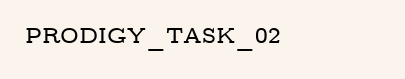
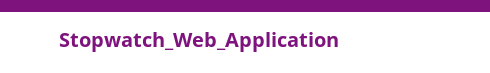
- PRODIGY_TASK_02
+ Stopwatch_Web_Application

